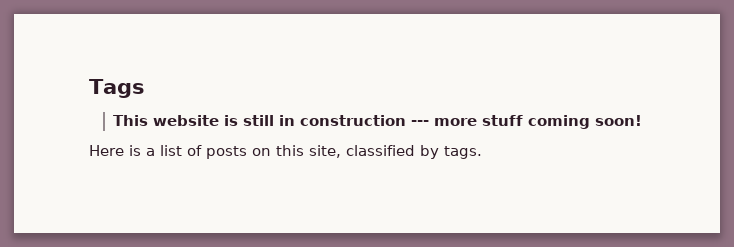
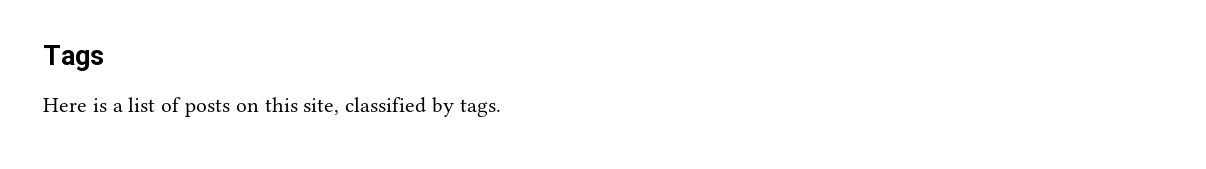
- This website is still in construction --- more stuff coming soon!

